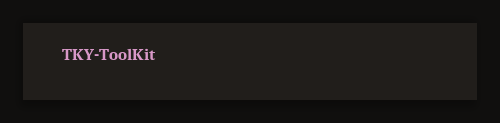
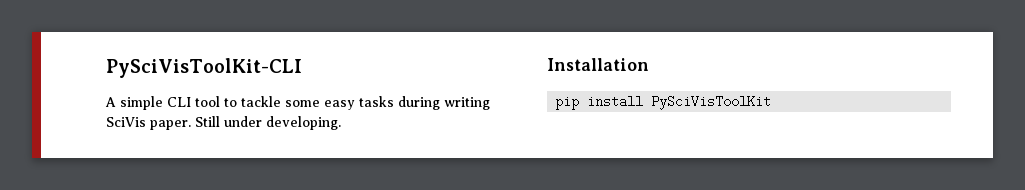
- TKY-ToolKit
+ PySciVisToolKit-CLI
+ A simple CLI tool to tackle some easy tasks during writing SciVis paper. Still under developing.
+ Installation
+ pip install PySciVisToolKit

